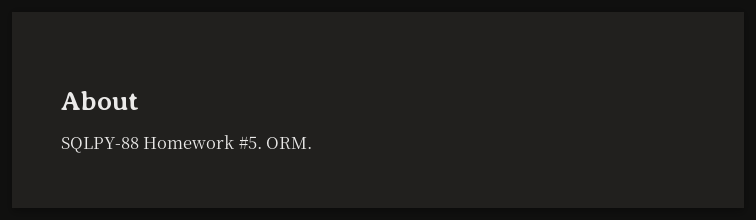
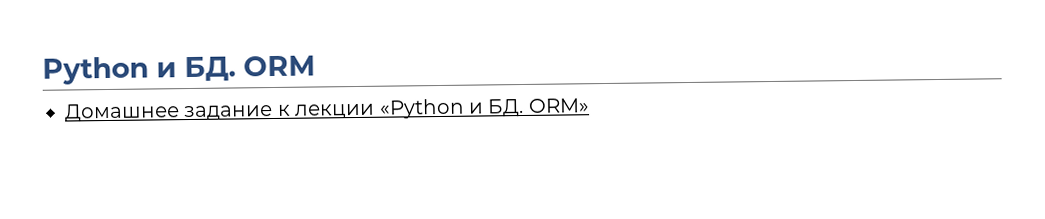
- About
- SQLPY-88 Homework #5. ORM.
+ Python и БД. ORM
+ Домашнее задание к лекции «Python и БД. ORM»

